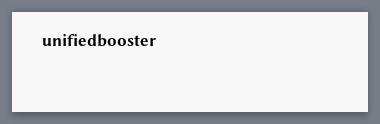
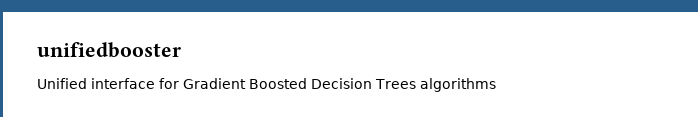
+ Unified interface for Gradient Boosted Decision Trees algorithms

